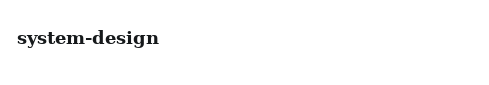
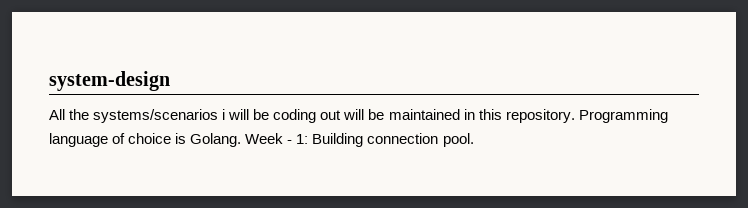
+ All the systems/scenarios i will be coding out will be maintained in this repository. Programming language of choice is Golang. Week - 1: Building connection pool.

